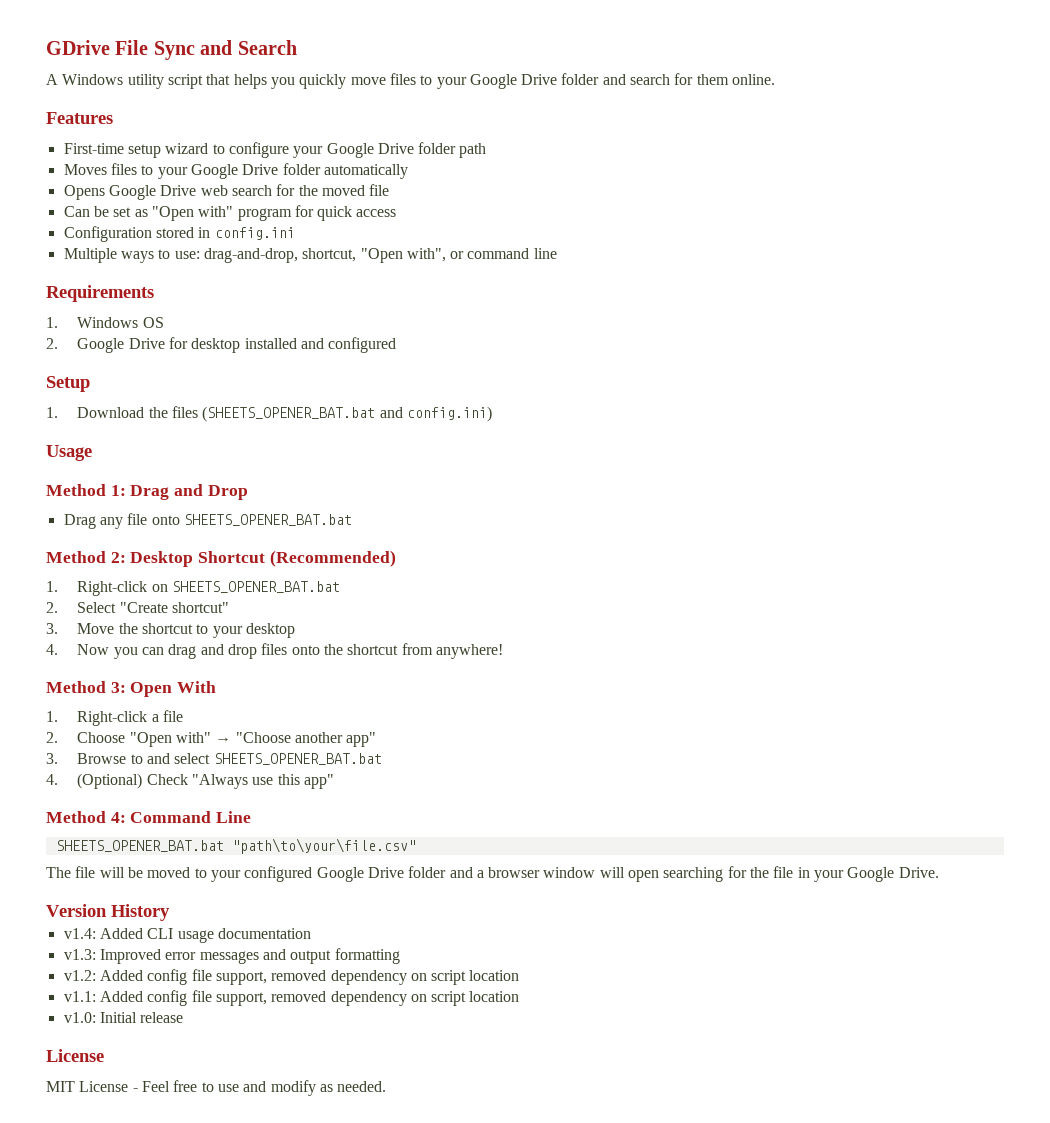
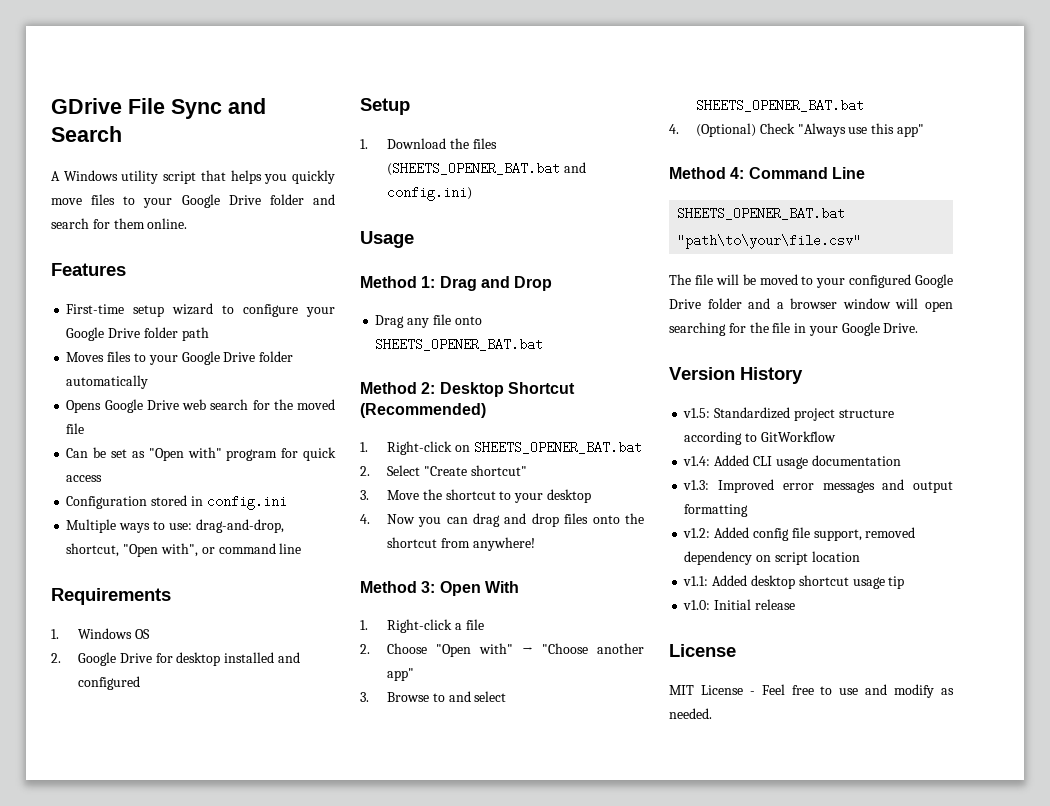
+ v1.5: Standardized project structure according to GitWorkflow
- v1.1: Added config file support, removed dependency on script location
+ v1.1: Added desktop shortcut usage tip

